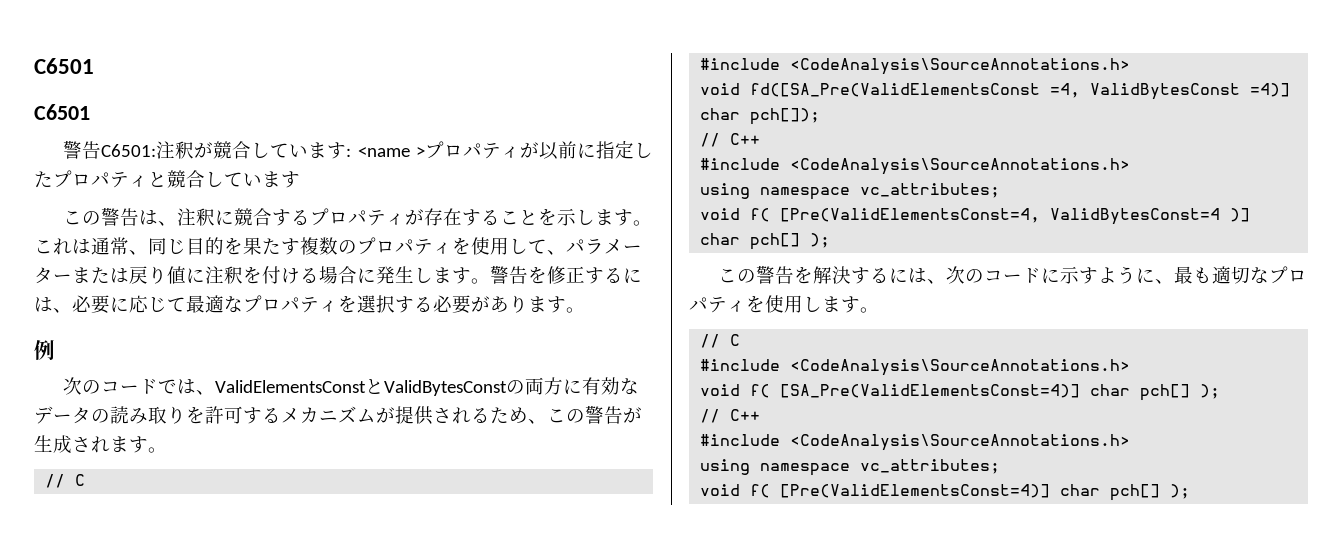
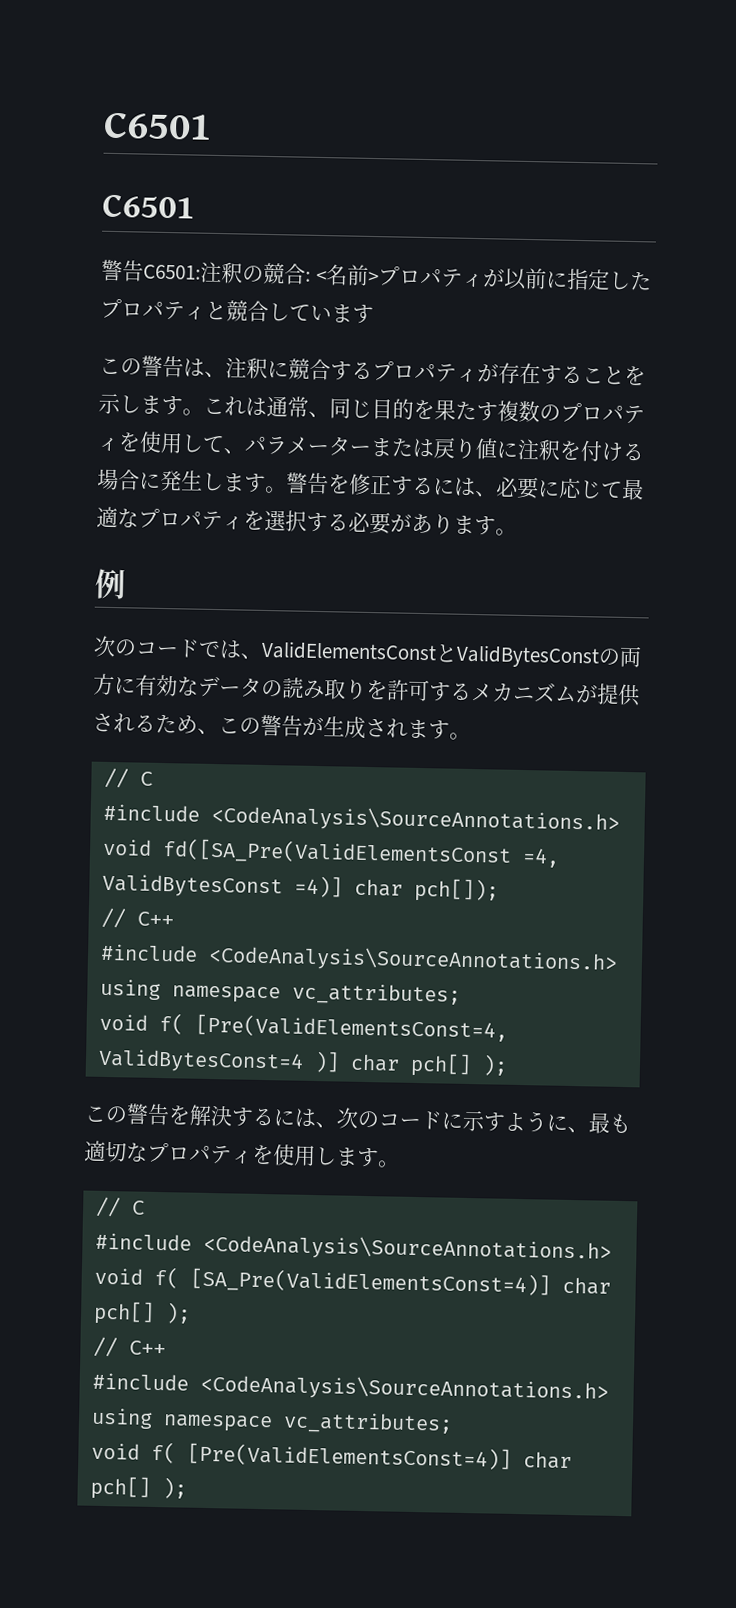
- 警告C6501:注釈が競合しています: <name >プロパティが以前に指定したプロパティと競合しています
+ 警告C6501:注釈の競合: <名前>プロパティが以前に指定したプロパティと競合しています

